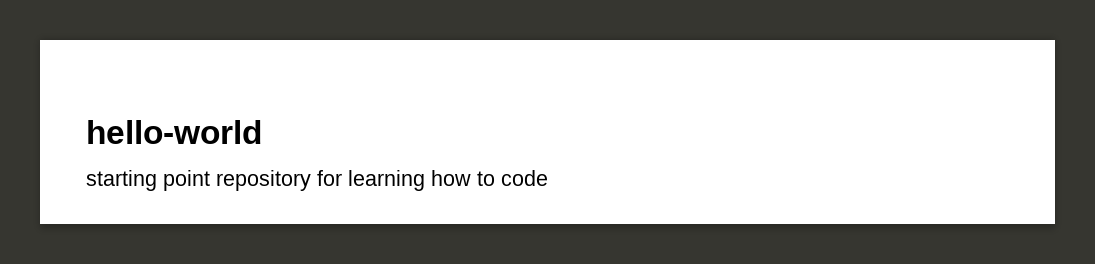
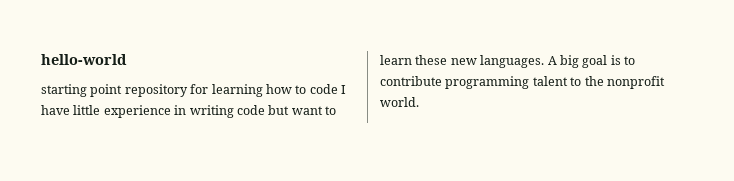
- starting point repository for learning how to code
+ starting point repository for learning how to code I have little experience in writing code but want to learn these new languages. A big goal is to contribute programming talent to the nonprofit world.

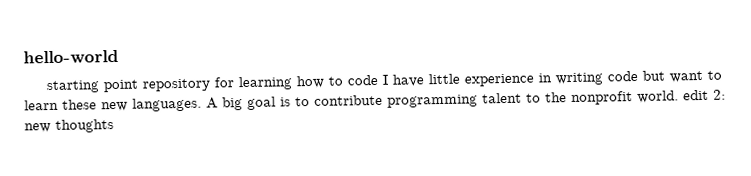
- A big goal is to contribute programming talent to the nonprofit world.
+ A big goal is to contribute programming talent to the nonprofit world. edit 2: new thoughts

